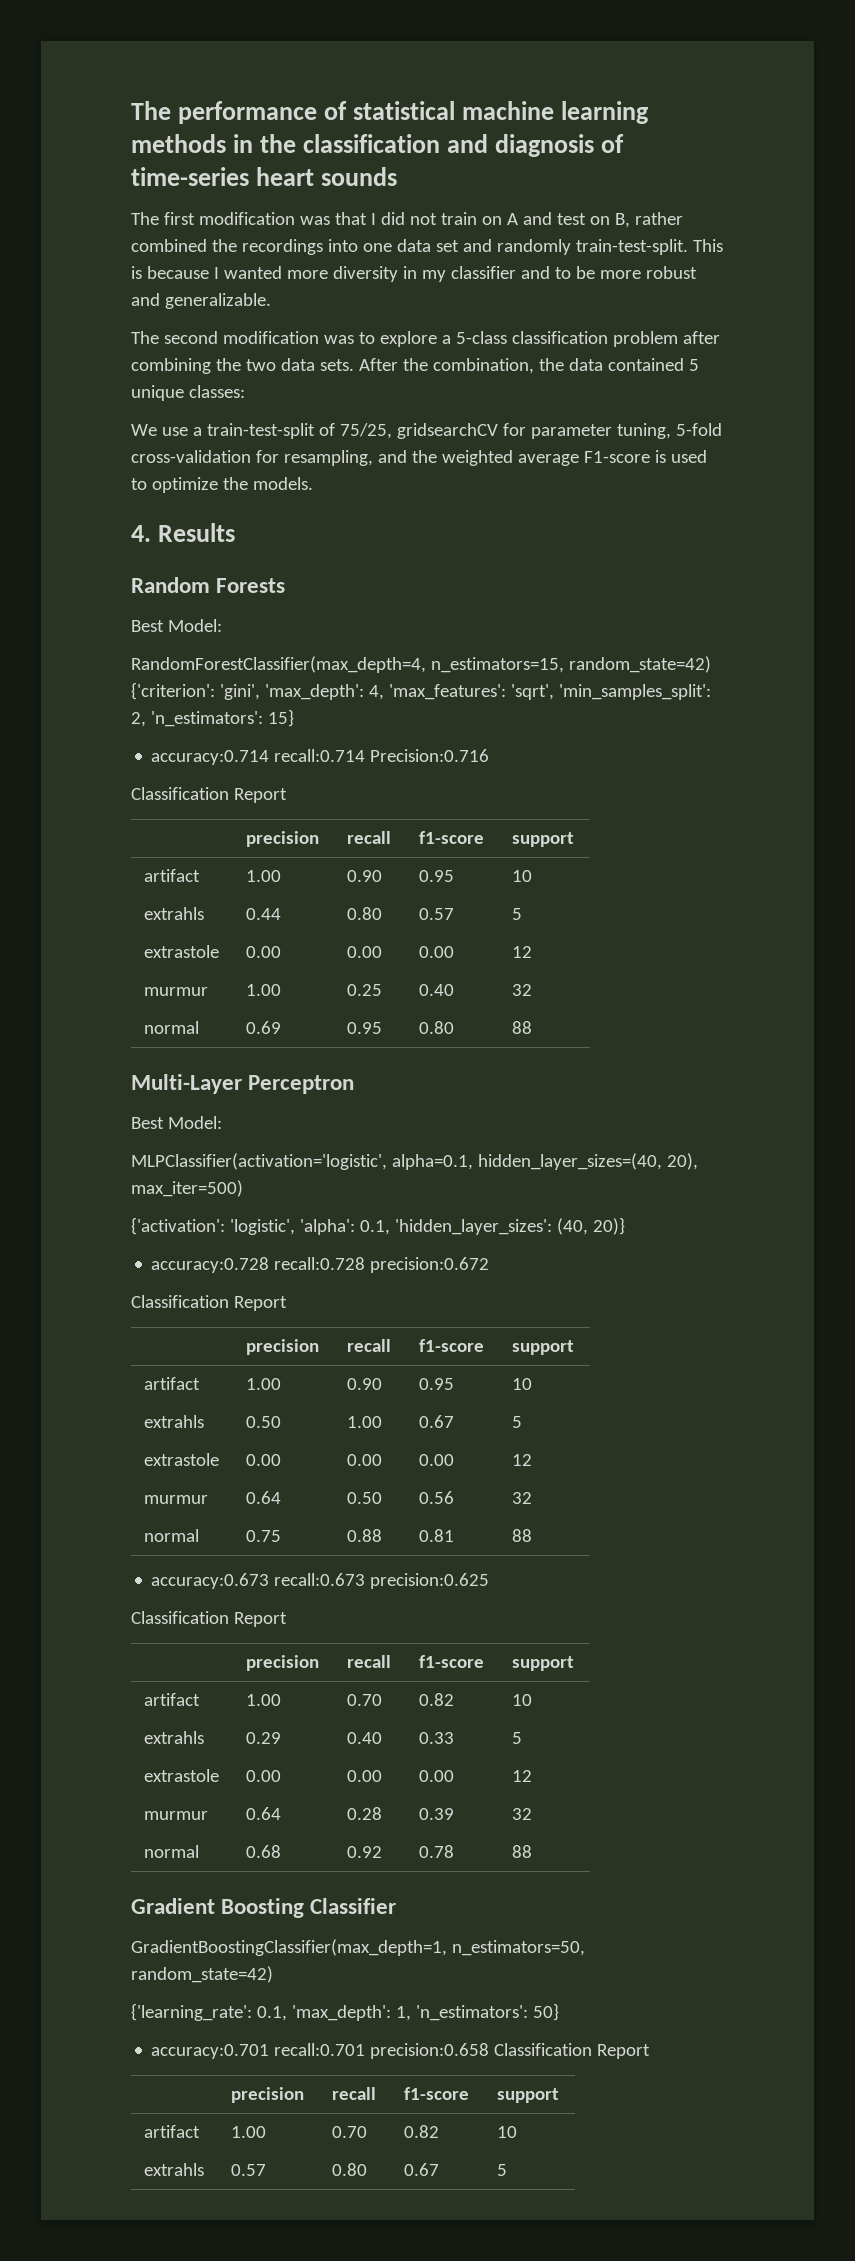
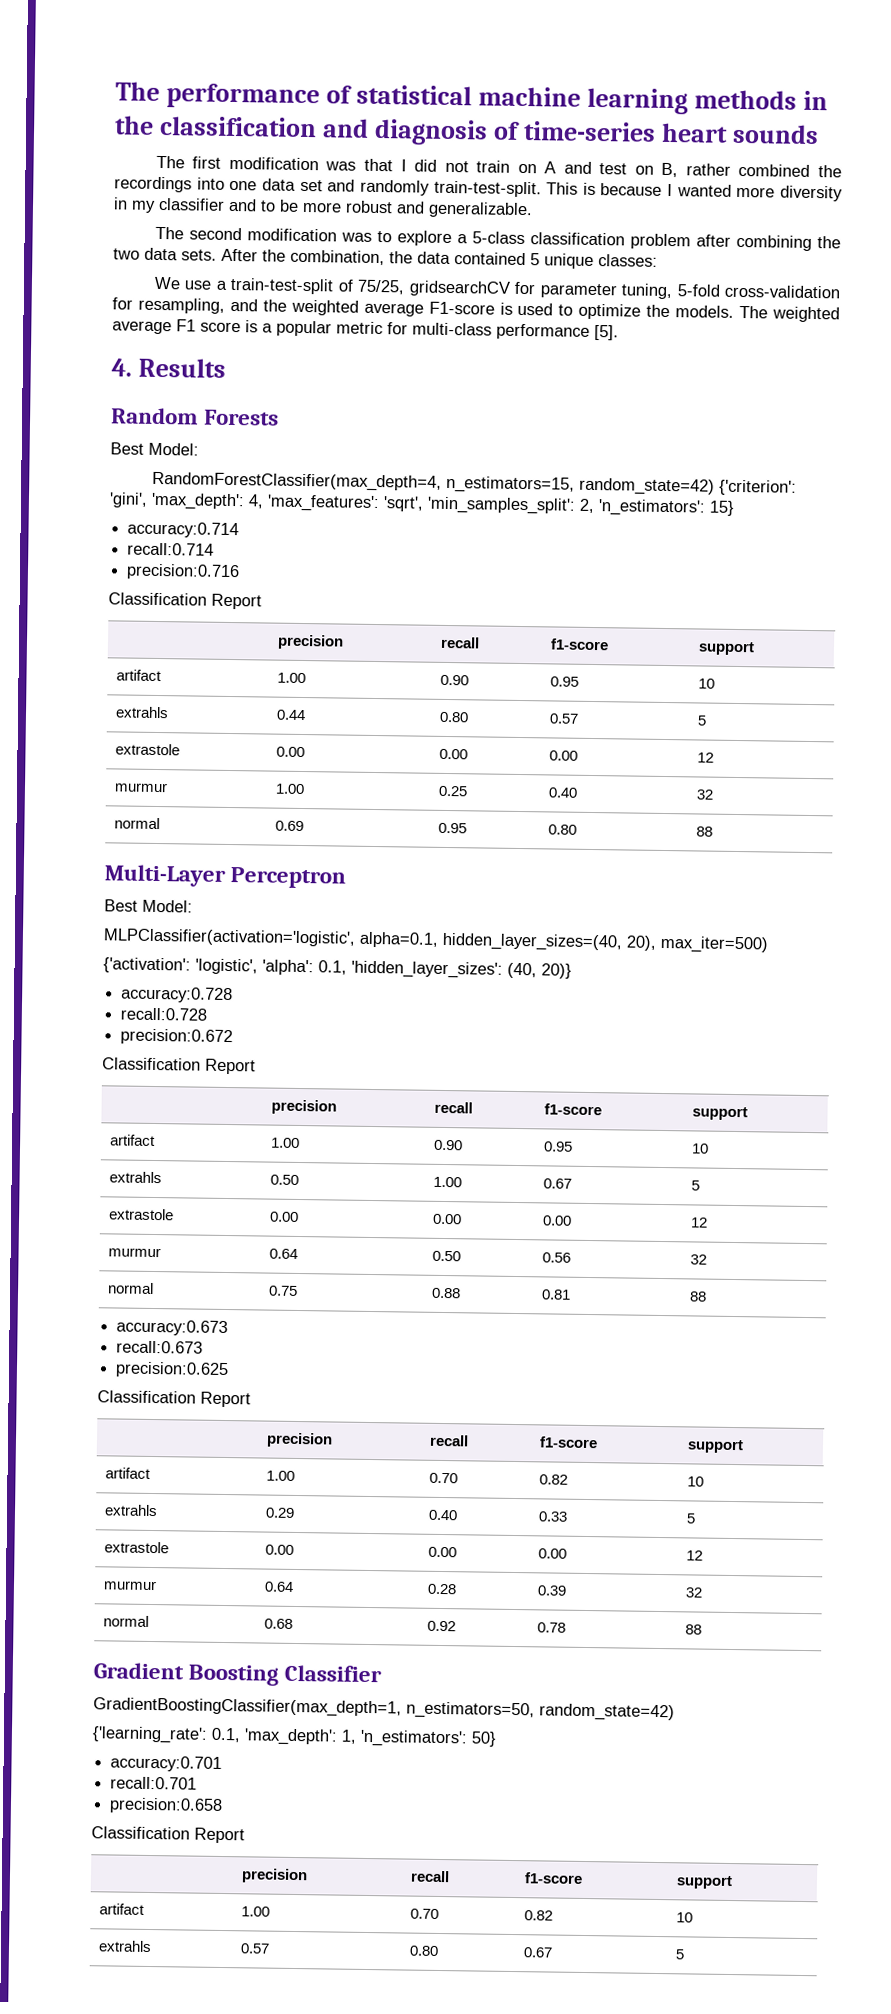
+ The weighted average F1 score is a popular metric for multi-class performance [5].
- accuracy:0.714 recall:0.714 Precision:0.716
+ accuracy:0.714
+ recall:0.714
+ precision:0.716
- accuracy:0.728 recall:0.728 precision:0.672
+ accuracy:0.728
+ recall:0.728
+ precision:0.672
- accuracy:0.673 recall:0.673 precision:0.625
+ accuracy:0.673
+ recall:0.673
+ precision:0.625
- accuracy:0.701 recall:0.701 precision:0.658 Classification Report
+ accuracy:0.701
+ recall:0.701
+ precision:0.658
+ Classification Report

